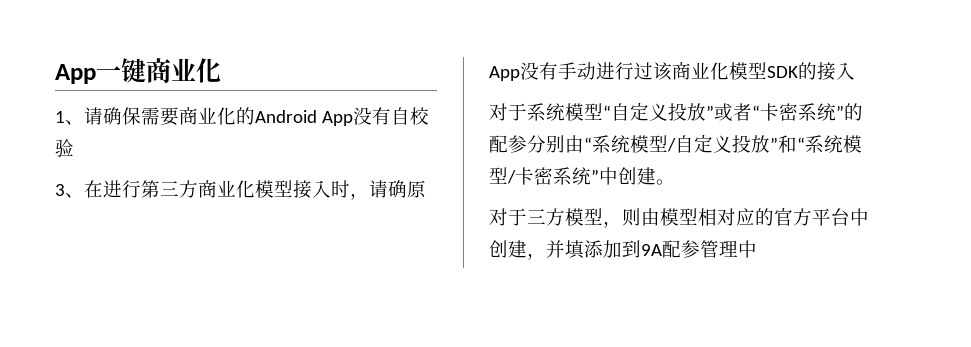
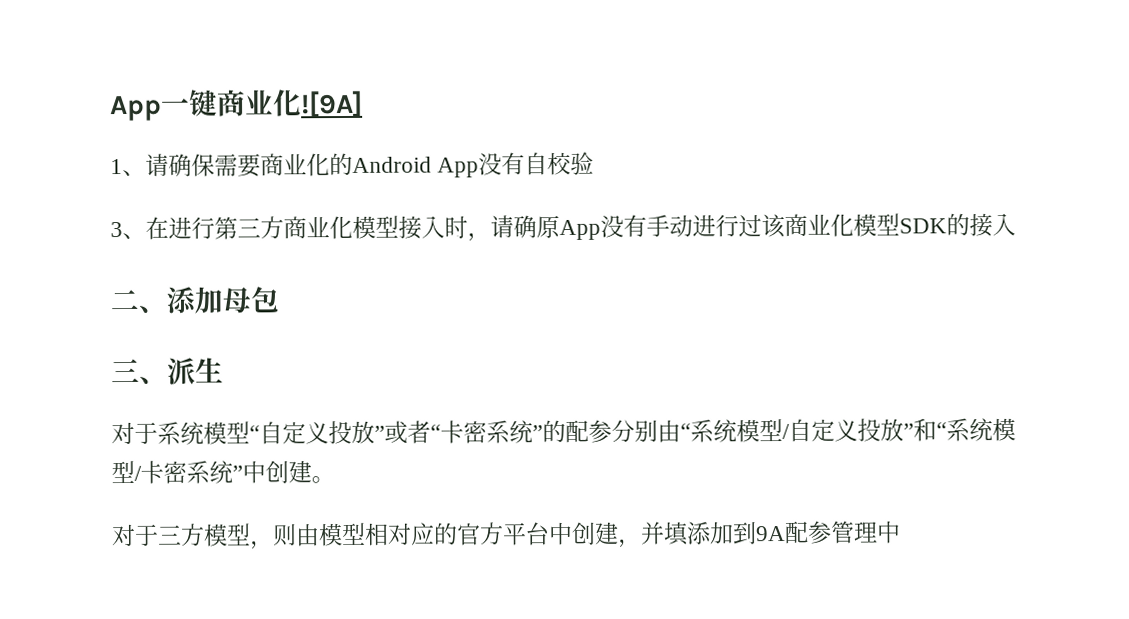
- App一键商业化
+ App一键商业化![9A]
+ 二、添加母包
+ 三、派生

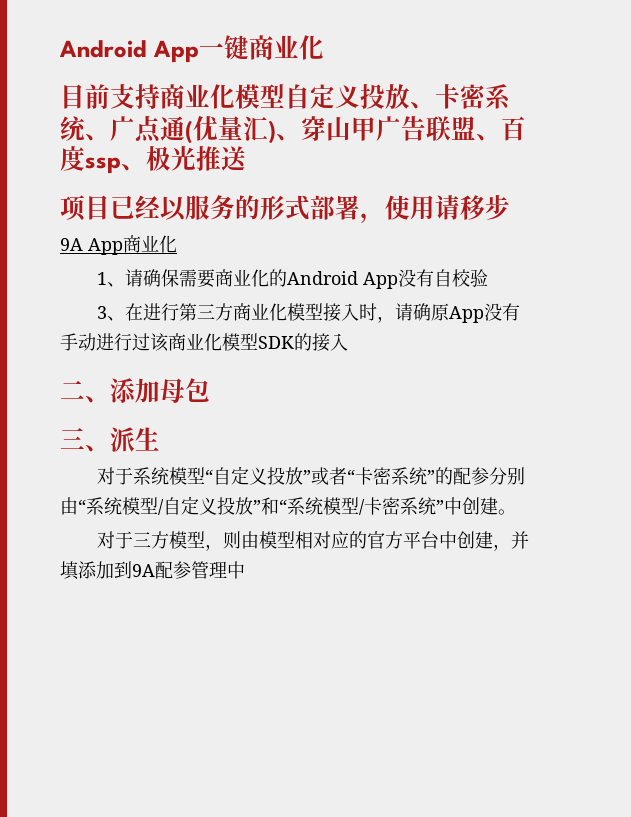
- App一键商业化![9A]
+ Android App一键商业化
+ 目前支持商业化模型自定义投放、卡密系统、广点通(优量汇)、穿山甲广告联盟、百度ssp、极光推送
+ 项目已经以服务的形式部署，使用请移步
+ 9A App商业化

